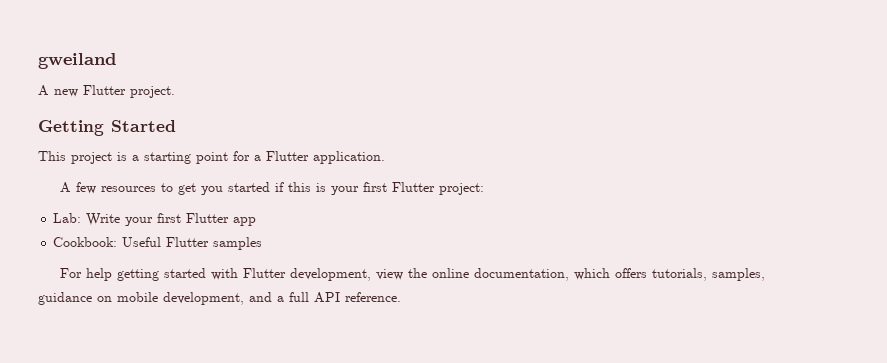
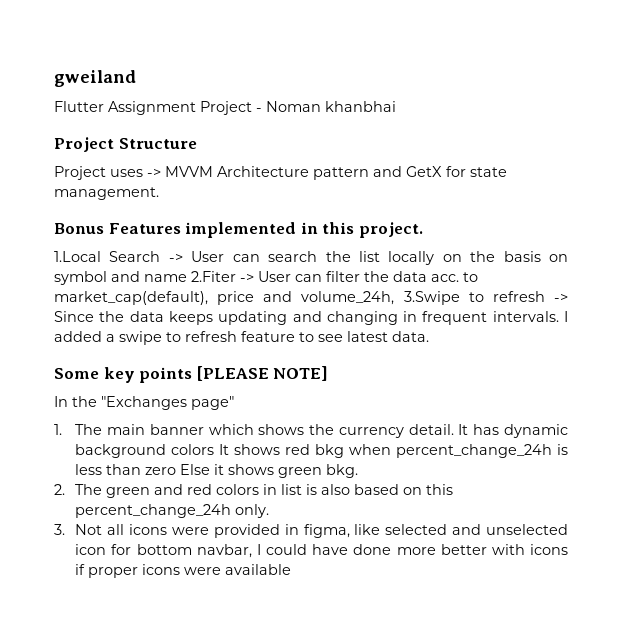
- A new Flutter project.
- Getting Started
- This project is a starting point for a Flutter application.
- A few resources to get you started if this is your first Flutter project:
- Lab: Write your first Flutter app
- Cookbook: Useful Flutter samples
- For help getting started with Flutter development, view the online documentation, which offers tutorials, samples, guidance on mobile development, and a full API reference.
+ Flutter Assignment Project - Noman khanbhai
+ Project Structure
+ Project uses -> MVVM Architecture pattern and GetX for state management.
+ Bonus Features implemented in this project.
+ 1.Local Search -> User can search the list locally on the basis on symbol and name 2.Fiter -> User can filter the data acc. to market_cap(default), price and volume_24h, 3.Swipe to refresh -> Since the data keeps updating and changing in frequent intervals. I added a swipe to refresh feature to see latest data.
+ Some key points [PLEASE NOTE]
+ In the "Exchanges page"
+ 1. The main banner which shows the currency detail. It has dynamic background colors It shows red bkg when percent_change_24h is less than zero Else it shows green bkg.
+ 2. The green and red colors in list is also based on this percent_change_24h only.
+ 3. Not all icons were provided in figma, like selected and unselected icon for bottom navbar, I could have done more better with icons if proper icons were available

